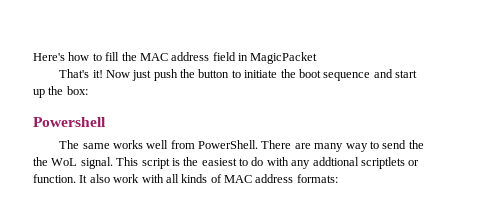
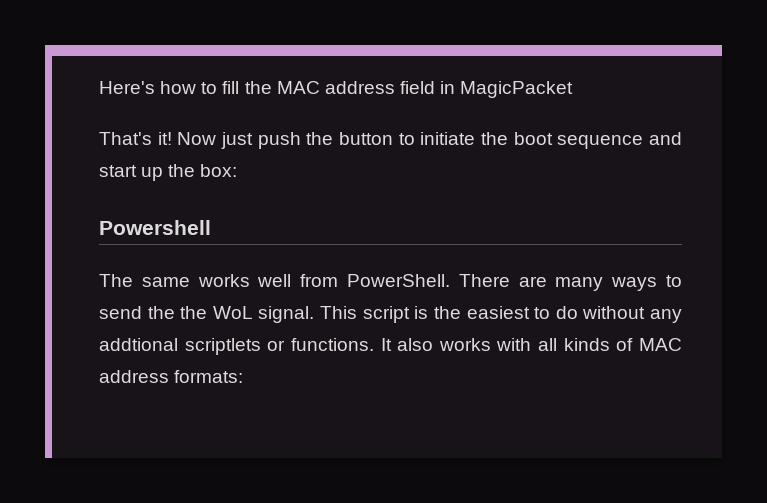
- There are many way to send the the WoL signal.
+ There are many ways to send the the WoL signal.
- This script is the easiest to do with any addtional scriptlets or function.
+ This script is the easiest to do without any addtional scriptlets or functions.
- It also work with all kinds of MAC address formats:
+ It also works with all kinds of MAC address formats:

